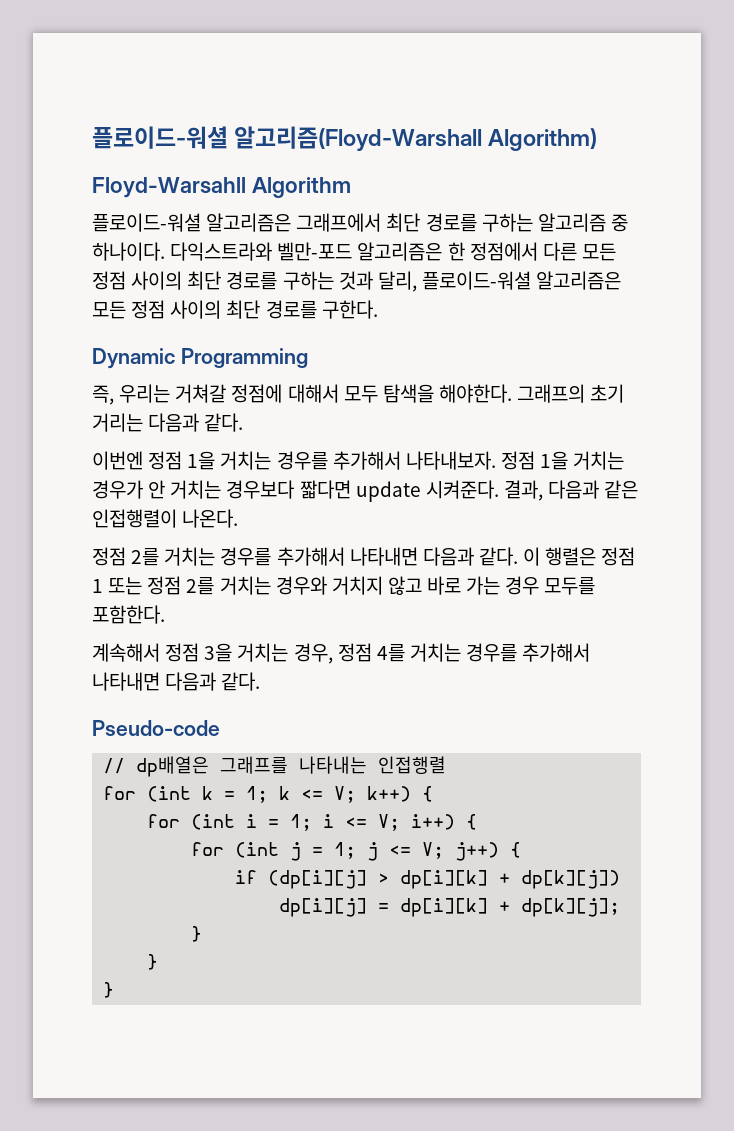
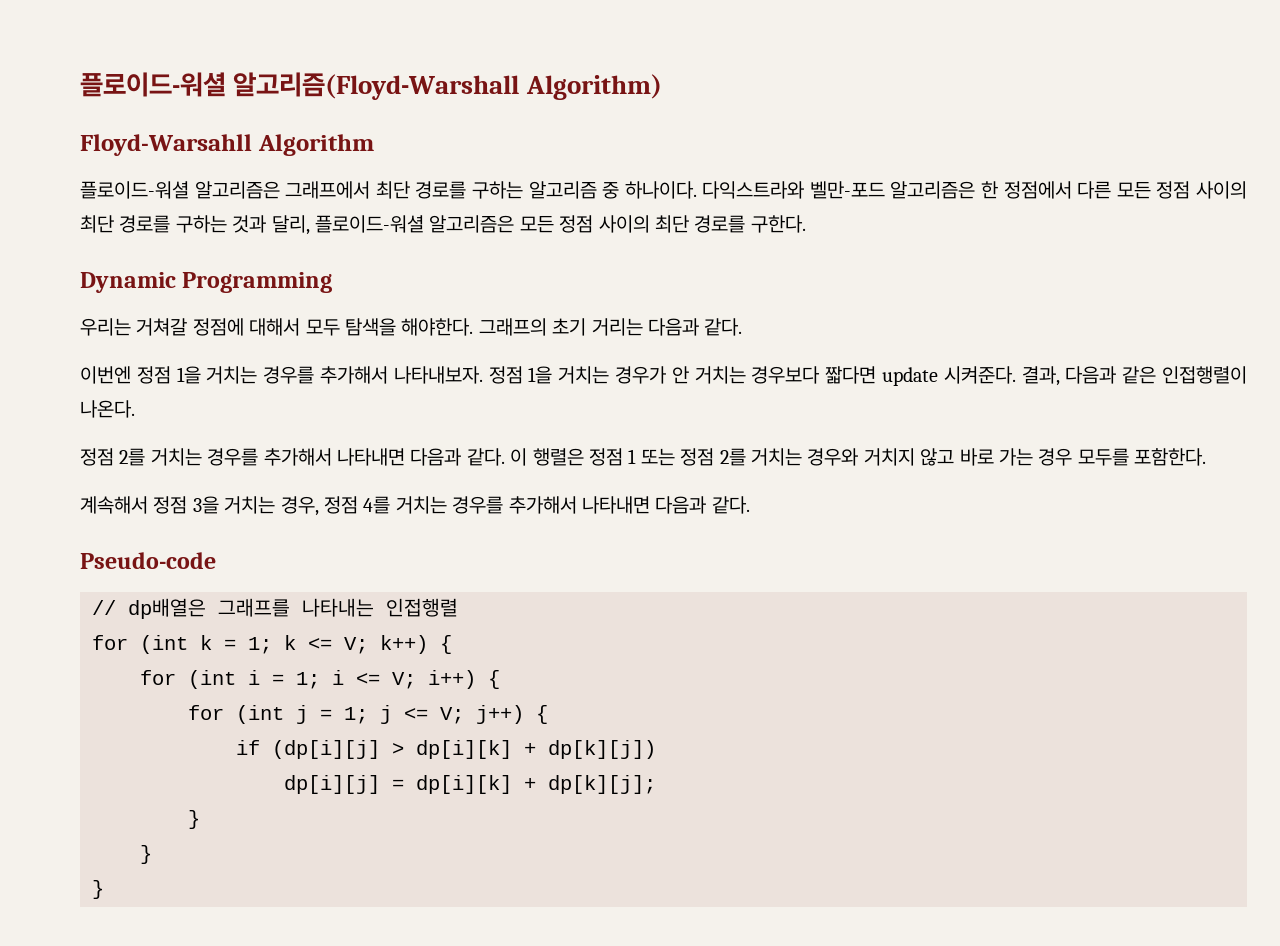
- 즉, 우리는 거쳐갈 정점에 대해서 모두 탐색을 해야한다.
+ 우리는 거쳐갈 정점에 대해서 모두 탐색을 해야한다.

